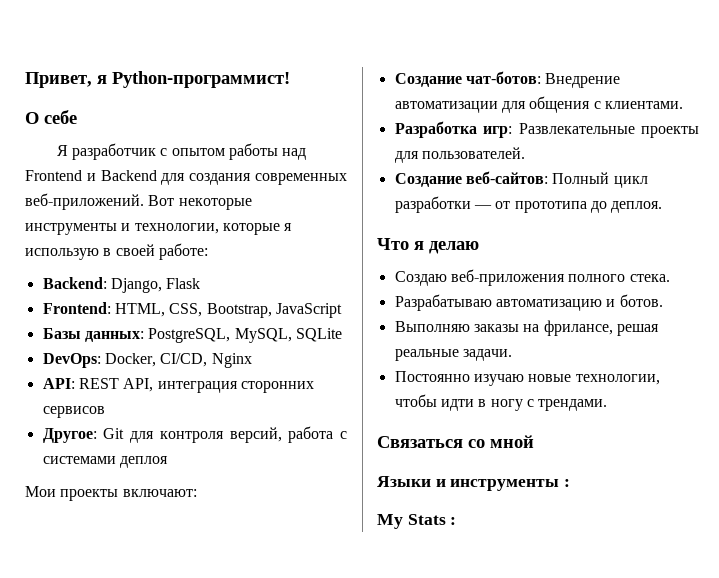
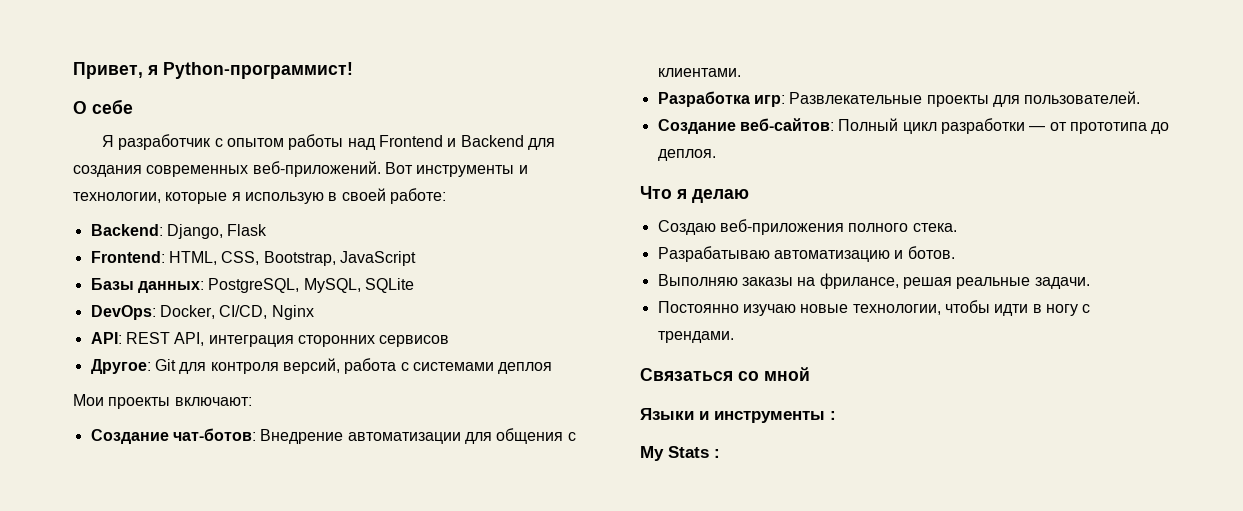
- Вот некоторые инструменты и технологии, которые я использую в своей работе:
+ Вот инструменты и технологии, которые я использую в своей работе:

